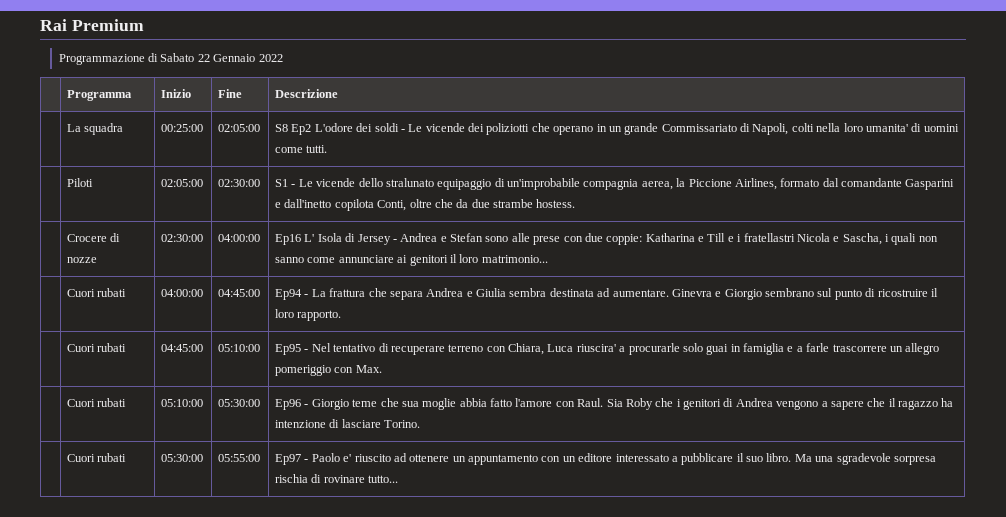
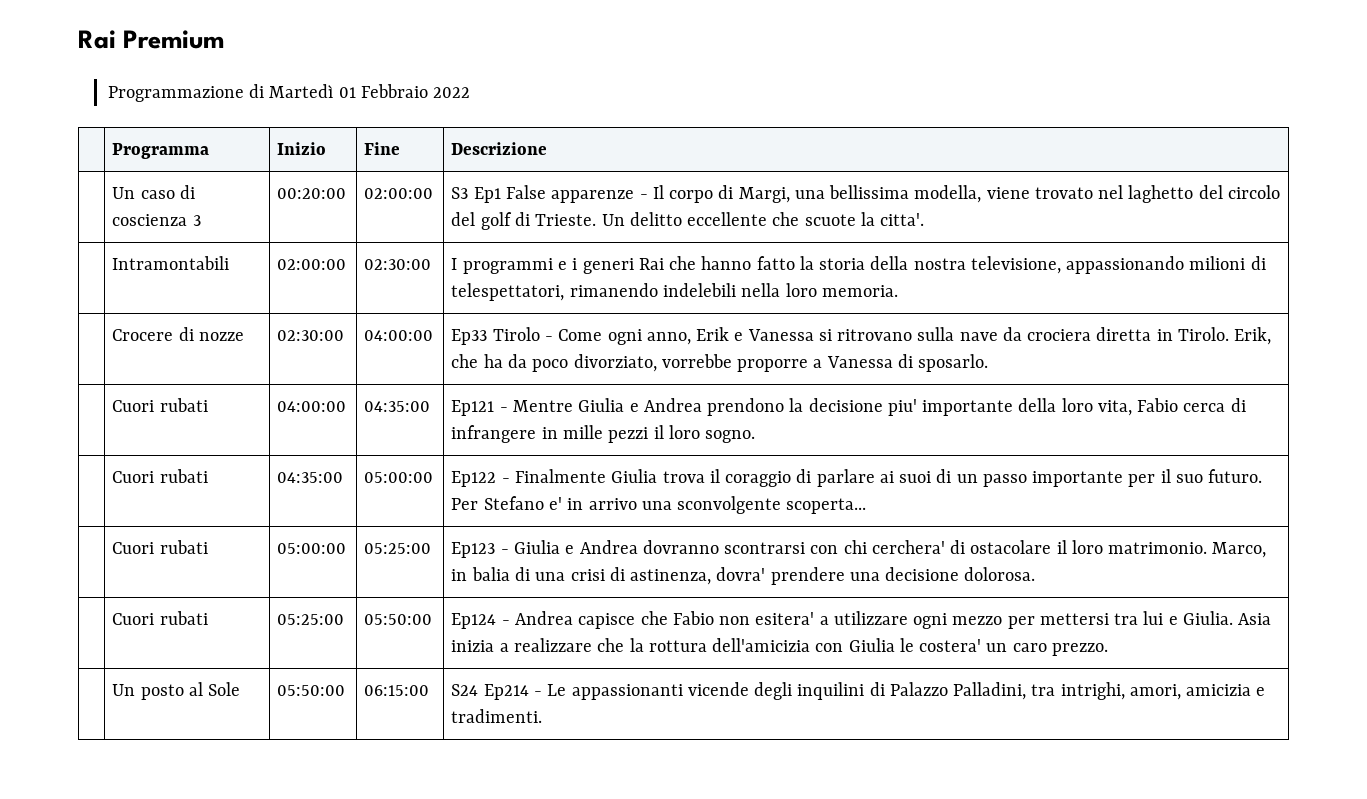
- Programmazione di Sabato 22 Gennaio 2022
+ Programmazione di Martedì 01 Febbraio 2022
- | La squadra | 00:25:00 | 02:05:00 | S8 Ep2 L'odore dei soldi - Le vicende dei poliziotti che operano in un grande Commissariato di Napoli, colti nella loro umanita' di uomini come tutti.
- | Piloti | 02:05:00 | 02:30:00 | S1 - Le vicende dello stralunato equipaggio di un'improbabile compagnia aerea, la Piccione Airlines, formato dal comandante Gasparini e dall'inetto copilota Conti, oltre che da due strambe hostess.
+ | Un caso di coscienza 3 | 00:20:00 | 02:00:00 | S3 Ep1 False apparenze - Il corpo di Margi, una bellissima modella, viene trovato nel laghetto del circolo del golf di Trieste. Un delitto eccellente che scuote la citta'.
+ | Intramontabili | 02:00:00 | 02:30:00 | I programmi e i generi Rai che hanno fatto la storia della nostra televisione, appassionando milioni di telespettatori, rimanendo indelebili nella loro memoria.
- | Crocere di nozze | 02:30:00 | 04:00:00 | Ep16 L' Isola di Jersey - Andrea e Stefan sono alle prese con due coppie: Katharina e Till e i fratellastri Nicola e Sascha, i quali non sanno come annunciare ai genitori il loro matrimonio...
- | Cuori rubati | 04:00:00 | 04:45:00 | Ep94 - La frattura che separa Andrea e Giulia sembra destinata ad aumentare. Ginevra e Giorgio sembrano sul punto di ricostruire il loro rapporto.
- | Cuori rubati | 04:45:00 | 05:10:00 | Ep95 - Nel tentativo di recuperare terreno con Chiara, Luca riuscira' a procurarle solo guai in famiglia e a farle trascorrere un allegro pomeriggio con Max.
- | Cuori rubati | 05:10:00 | 05:30:00 | Ep96 - Giorgio teme che sua moglie abbia fatto l'amore con Raul. Sia Roby che i genitori di Andrea vengono a sapere che il ragazzo ha intenzione di lasciare Torino.
- | Cuori rubati | 05:30:00 | 05:55:00 | Ep97 - Paolo e' riuscito ad ottenere un appuntamento con un editore interessato a pubblicare il suo libro. Ma una sgradevole sorpresa rischia di rovinare tutto...
+ | Crocere di nozze | 02:30:00 | 04:00:00 | Ep33 Tirolo - Come ogni anno, Erik e Vanessa si ritrovano sulla nave da crociera diretta in Tirolo. Erik, che ha da poco divorziato, vorrebbe proporre a Vanessa di sposarlo.
+ | Cuori rubati | 04:00:00 | 04:35:00 | Ep121 - Mentre Giulia e Andrea prendono la decisione piu' importante della loro vita, Fabio cerca di infrangere in mille pezzi il loro sogno.
+ | Cuori rubati | 04:35:00 | 05:00:00 | Ep122 - Finalmente Giulia trova il coraggio di parlare ai suoi di un passo importante per il suo futuro. Per Stefano e' in arrivo una sconvolgente scoperta...
+ | Cuori rubati | 05:00:00 | 05:25:00 | Ep123 - Giulia e Andrea dovranno scontrarsi con chi cerchera' di ostacolare il loro matrimonio. Marco, in balia di una crisi di astinenza, dovra' prendere una decisione dolorosa.
+ | Cuori rubati | 05:25:00 | 05:50:00 | Ep124 - Andrea capisce che Fabio non esitera' a utilizzare ogni mezzo per mettersi tra lui e Giulia. Asia inizia a realizzare che la rottura dell'amicizia con Giulia le costera' un caro prezzo.
+ | Un posto al Sole | 05:50:00 | 06:15:00 | S24 Ep214 - Le appassionanti vicende degli inquilini di Palazzo Palladini, tra intrighi, amori, amicizia e tradimenti.

